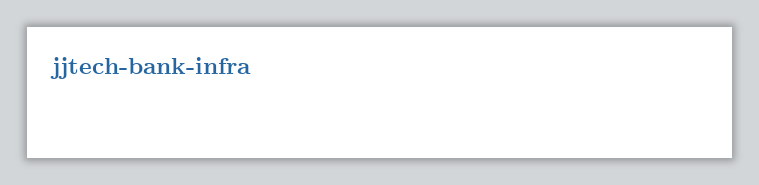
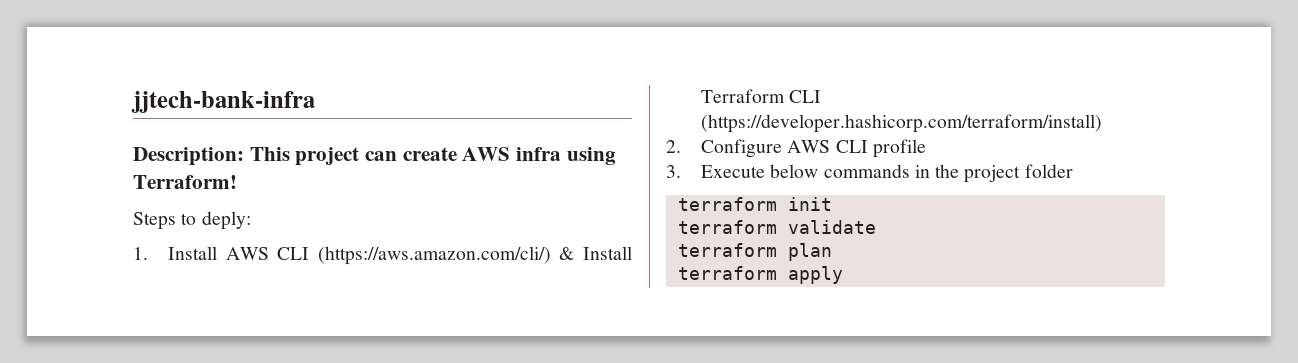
+ Description: This project can create AWS infra using Terraform!
+ Steps to deply:
+ 1. Install AWS CLI (https://aws.amazon.com/cli/) & Install Terraform CLI (https://developer.hashicorp.com/terraform/install)
+ 2. Configure AWS CLI profile
+ 3. Execute below commands in the project folder
+ terraform init
+ terraform validate
+ terraform plan
+ terraform apply

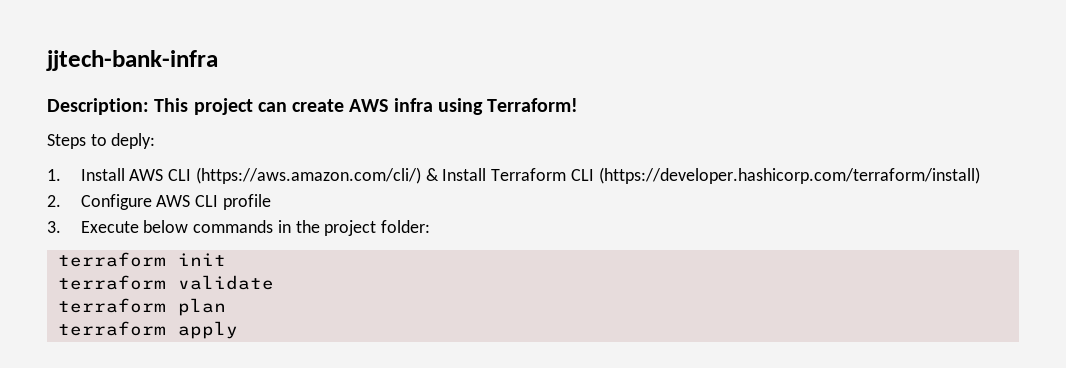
- 3. Execute below commands in the project folder
+ 3. Execute below commands in the project folder:

